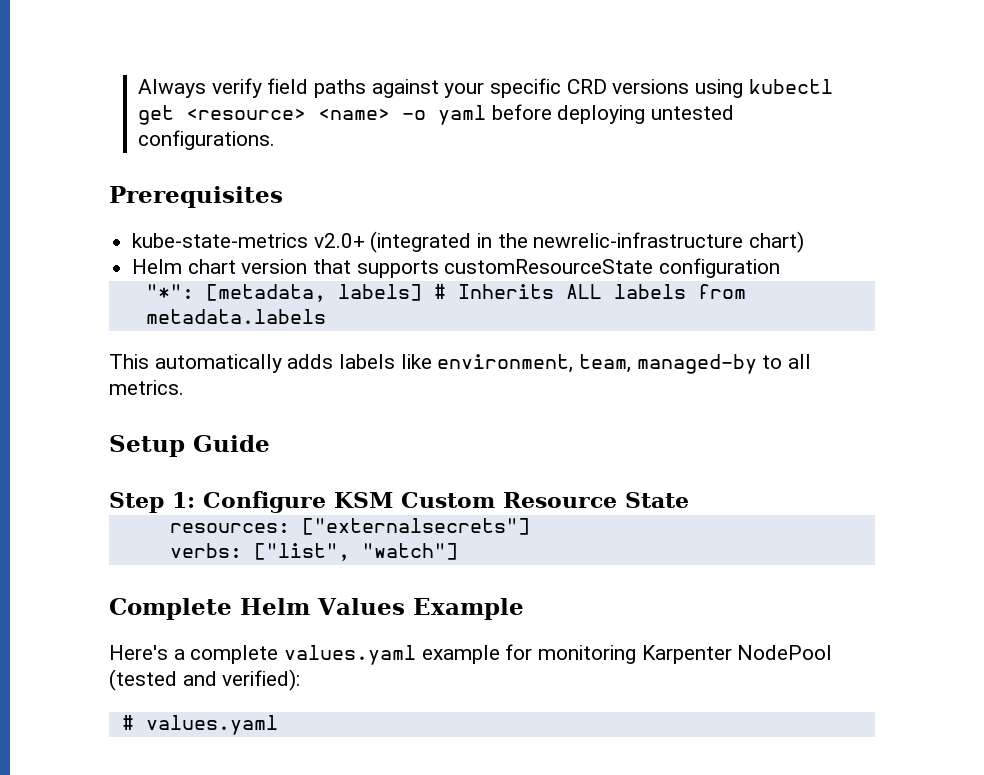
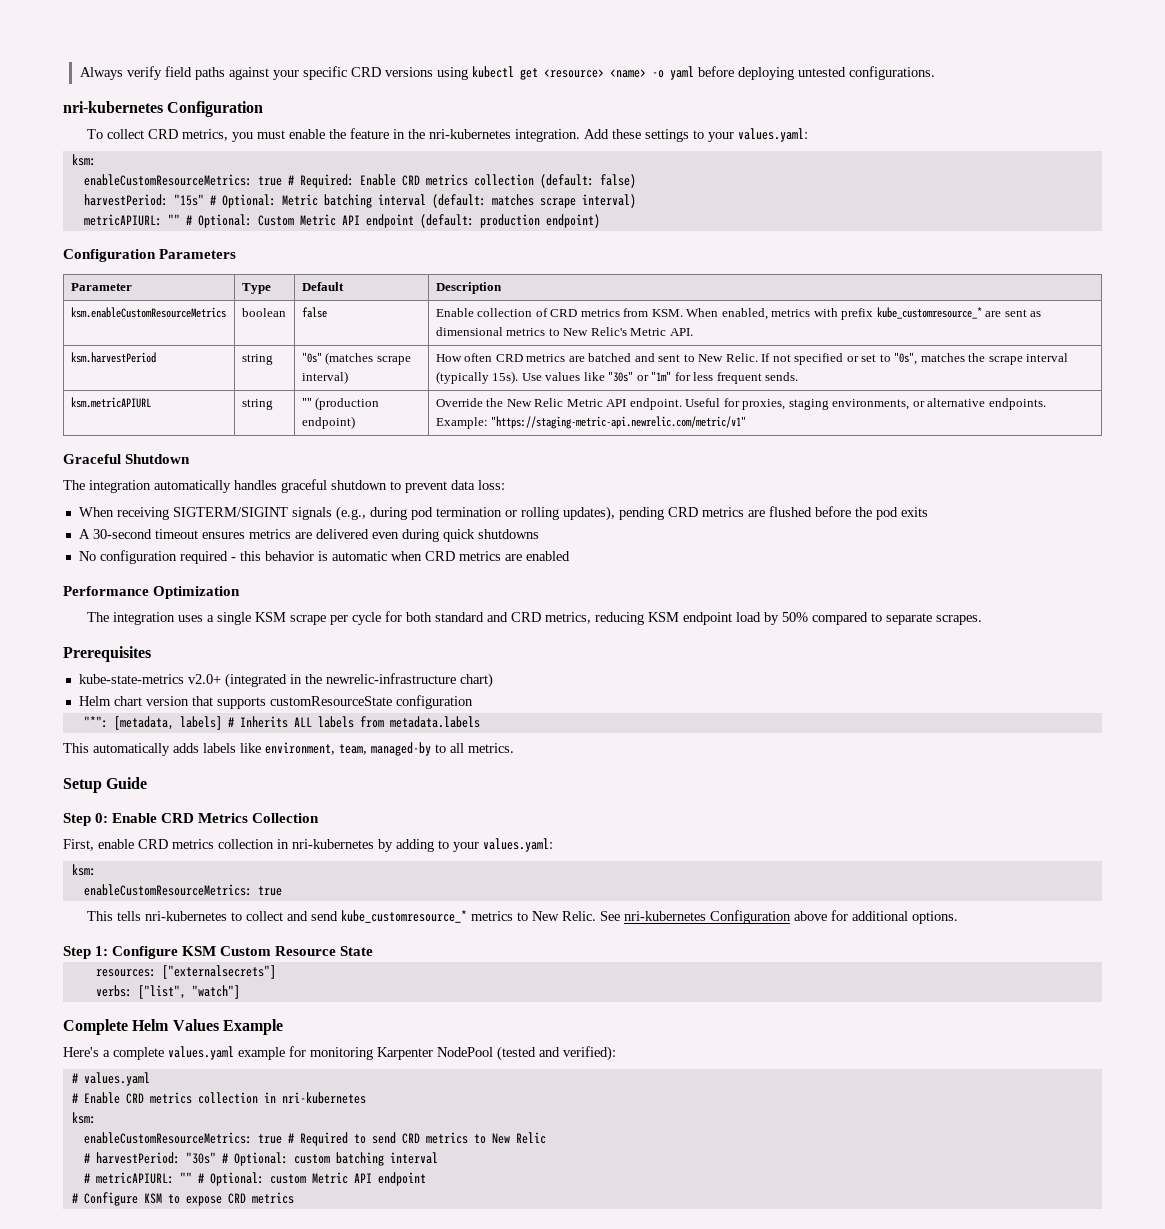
  Always verify field paths against your specific CRD versions using kubectl get <resource> <name> -o yaml before deploying untested configurations.
+ nri-kubernetes Configuration
+ To collect CRD metrics, you must enable the feature in the nri-kubernetes integration. Add these settings to your values.yaml:
+ ksm:
+ enableCustomResourceMetrics: true # Required: Enable CRD metrics collection (default: false)
+ harvestPeriod: "15s" # Optional: Metric batching interval (default: matches scrape interval)
+ metricAPIURL: "" # Optional: Custom Metric API endpoint (default: production endpoint)
+ Configuration Parameters
+ Parameter | Type | Default | Description
+ ksm.enableCustomResourceMetrics | boolean | false | Enable collection of CRD metrics from KSM. When enabled, metrics with prefix kube_customresource_* are sent as dimensional metrics to New Relic's Metric API.
+ ksm.harvestPeriod | string | "0s" (matches scrape interval) | How often CRD metrics are batched and sent to New Relic. If not specified or set to "0s", matches the scrape interval (typically 15s). Use values like "30s" or "1m" for less frequent sends.
+ ksm.metricAPIURL | string | "" (production endpoint) | Override the New Relic Metric API endpoint. Useful for proxies, staging environments, or alternative endpoints. Example: "https://staging-metric-api.newrelic.com/metric/v1"
+ Graceful Shutdown
+ The integration automatically handles graceful shutdown to prevent data loss:
+ When receiving SIGTERM/SIGINT signals (e.g., during pod termination or rolling updates), pending CRD metrics are flushed before the pod exits
+ A 30-second timeout ensures metrics are delivered even during quick shutdowns
+ No configuration required - this behavior is automatic when CRD metrics are enabled
+ Performance Optimization
+ The integration uses a single KSM scrape per cycle for both standard and CRD metrics, reducing KSM endpoint load by 50% compared to separate scrapes.
+ Step 0: Enable CRD Metrics Collection
+ First, enable CRD metrics collection in nri-kubernetes by adding to your values.yaml:
+ ksm:
+ enableCustomResourceMetrics: true
+ This tells nri-kubernetes to collect and send kube_customresource_* metrics to New Relic. See nri-kubernetes Configuration above for additional options.
+ # Enable CRD metrics collection in nri-kubernetes
+ ksm:
+ enableCustomResourceMetrics: true # Required to send CRD metrics to New Relic
+ # harvestPeriod: "30s" # Optional: custom batching interval
+ # metricAPIURL: "" # Optional: custom Metric API endpoint
+ # Configure KSM to expose CRD metrics

